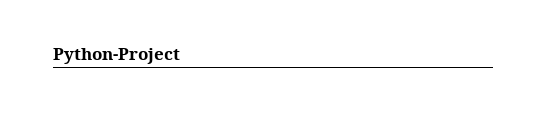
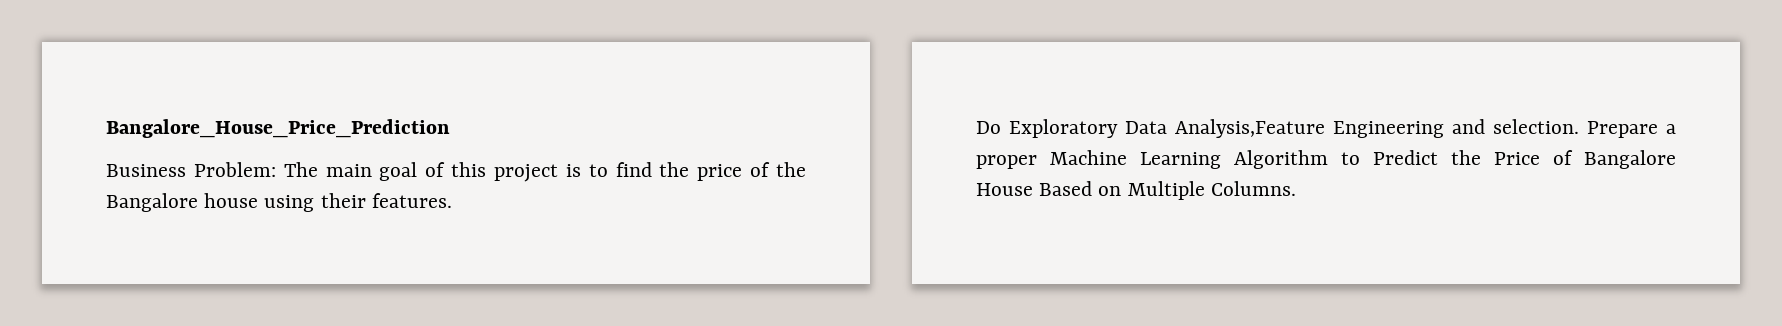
- Python-Project
+ Bangalore_House_Price_Prediction
+ Business Problem: The main goal of this project is to find the price of the Bangalore house using their features.
+ Do Exploratory Data Analysis,Feature Engineering and selection. Prepare a proper Machine Learning Algorithm to Predict the Price of Bangalore House Based on Multiple Columns.

